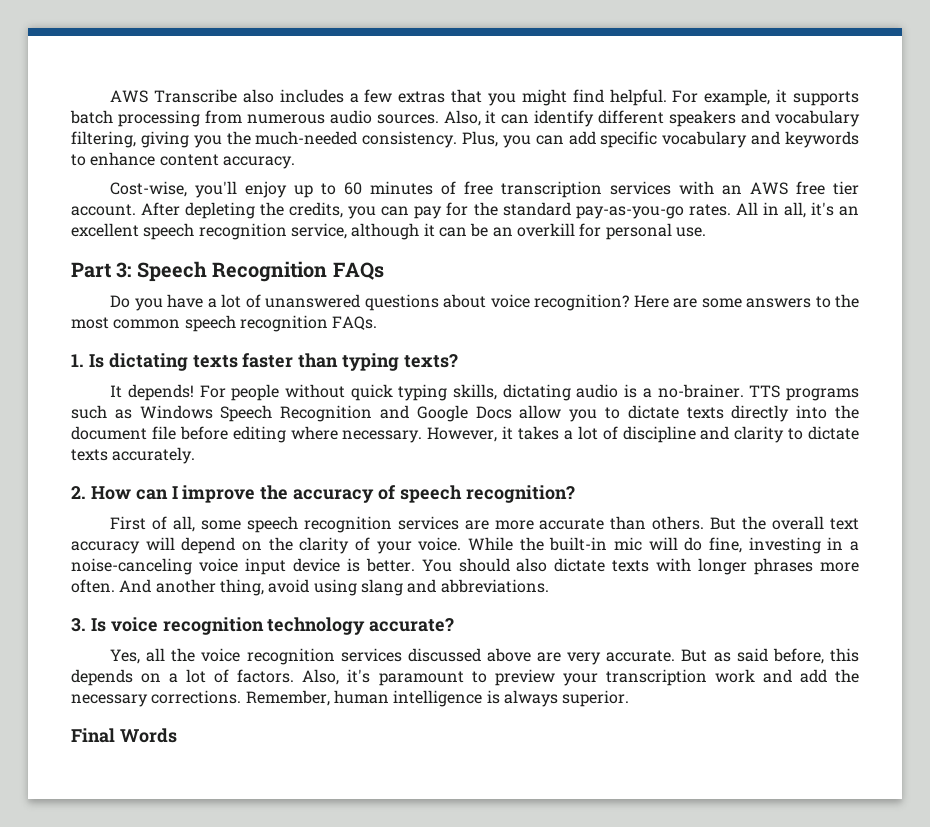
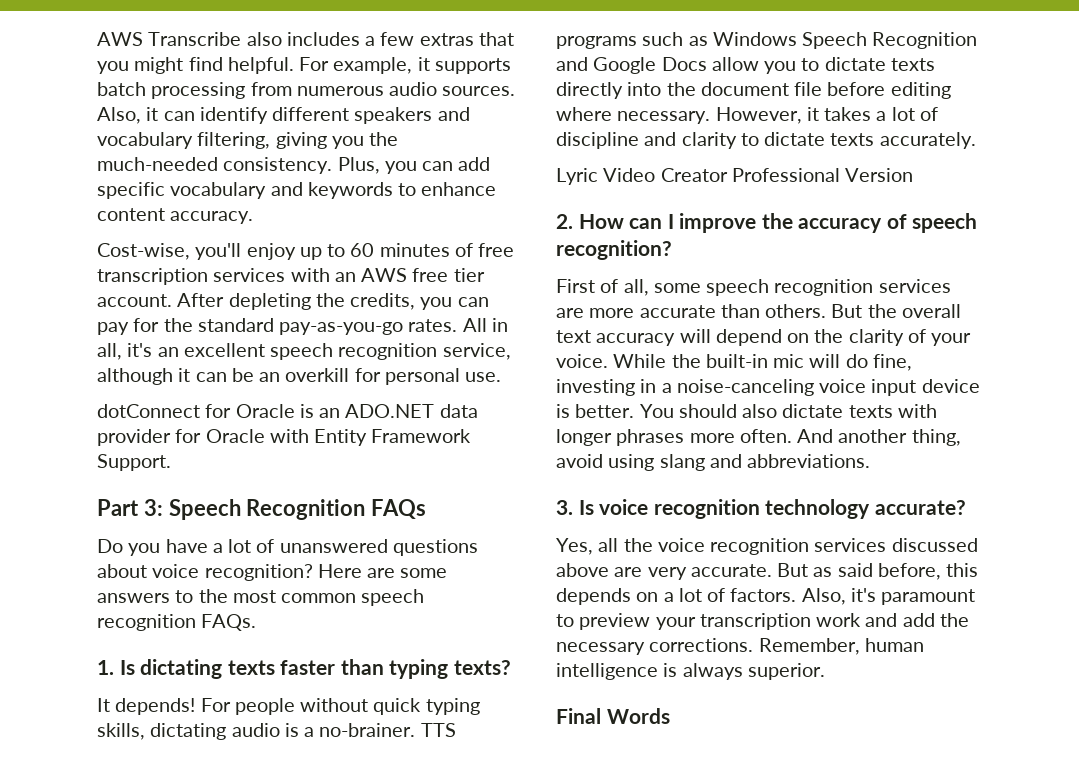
+ dotConnect for Oracle is an ADO.NET data provider for Oracle with Entity Framework Support.
+ Lyric Video Creator Professional Version

